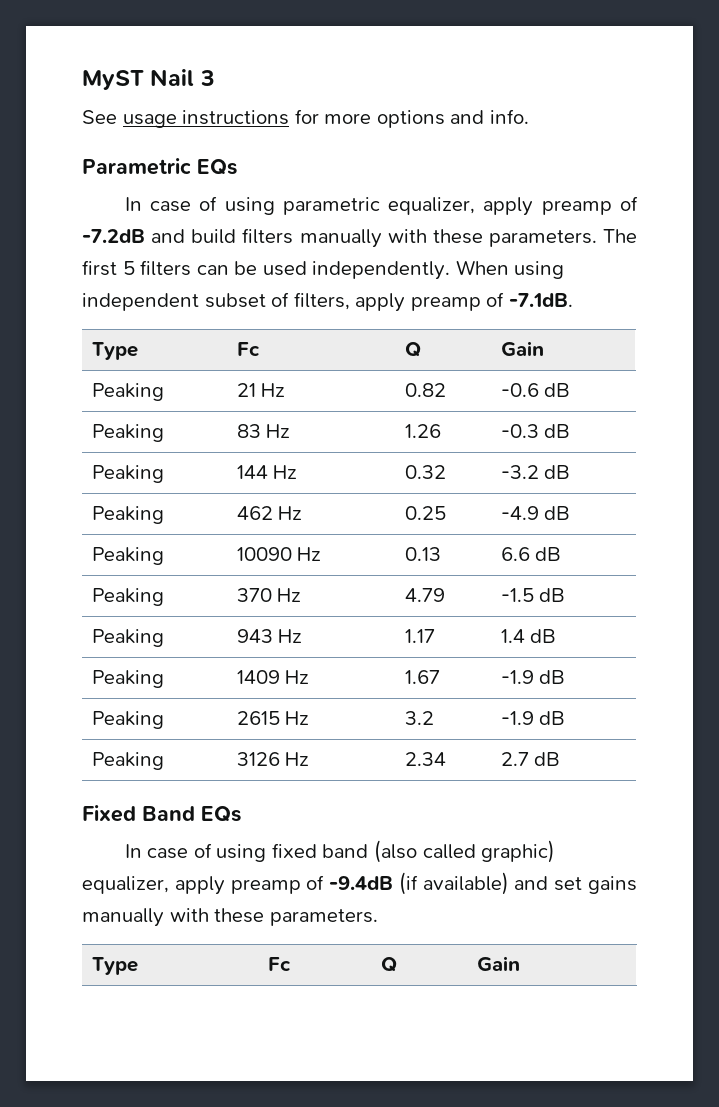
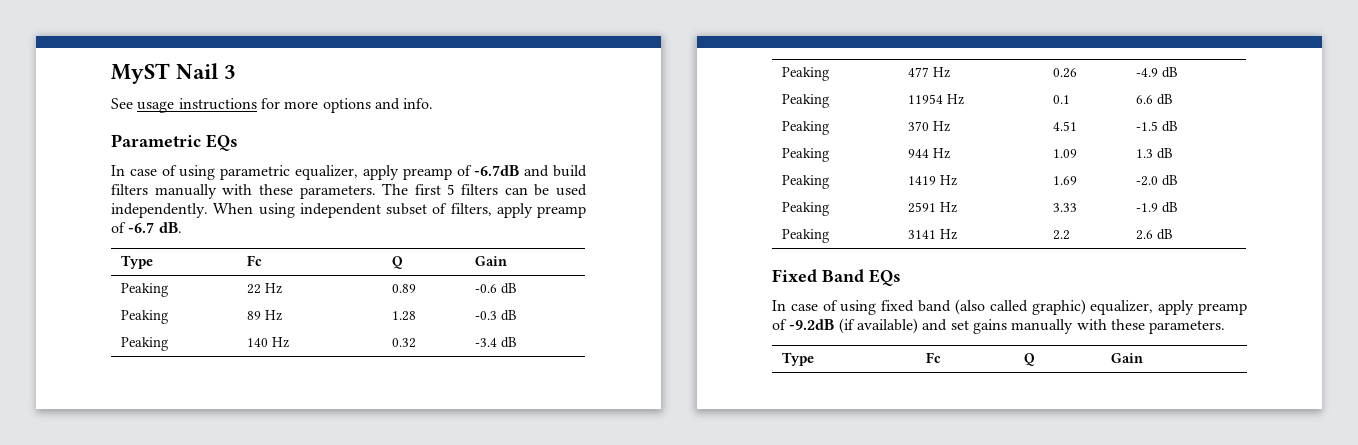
- In case of using parametric equalizer, apply preamp of -7.2dB and build filters manually with these parameters.
+ In case of using parametric equalizer, apply preamp of -6.7dB and build filters manually with these parameters.
- When using independent subset of filters, apply preamp of -7.1dB.
+ When using independent subset of filters, apply preamp of -6.7 dB.
- Peaking | 21 Hz | 0.82 | -0.6 dB
+ Peaking | 22 Hz | 0.89 | -0.6 dB
- Peaking | 83 Hz | 1.26 | -0.3 dB
+ Peaking | 89 Hz | 1.28 | -0.3 dB
- Peaking | 144 Hz | 0.32 | -3.2 dB
- Peaking | 462 Hz | 0.25 | -4.9 dB
+ Peaking | 140 Hz | 0.32 | -3.4 dB
+ Peaking | 477 Hz | 0.26 | -4.9 dB
- Peaking | 10090 Hz | 0.13 | 6.6 dB
+ Peaking | 11954 Hz | 0.1 | 6.6 dB
- Peaking | 370 Hz | 4.79 | -1.5 dB
+ Peaking | 370 Hz | 4.51 | -1.5 dB
- Peaking | 943 Hz | 1.17 | 1.4 dB
- Peaking | 1409 Hz | 1.67 | -1.9 dB
- Peaking | 2615 Hz | 3.2 | -1.9 dB
- Peaking | 3126 Hz | 2.34 | 2.7 dB
+ Peaking | 944 Hz | 1.09 | 1.3 dB
+ Peaking | 1419 Hz | 1.69 | -2.0 dB
+ Peaking | 2591 Hz | 3.33 | -1.9 dB
+ Peaking | 3141 Hz | 2.2 | 2.6 dB
- In case of using fixed band (also called graphic) equalizer, apply preamp of -9.4dB (if available) and set gains manually with these parameters.
+ In case of using fixed band (also called graphic) equalizer, apply preamp of -9.2dB (if available) and set gains manually with these parameters.

